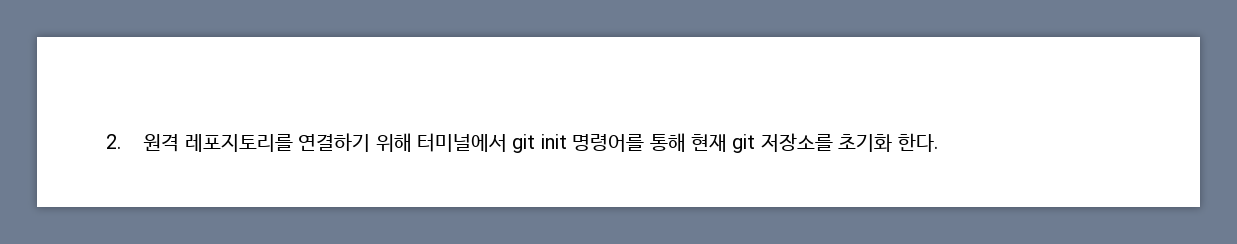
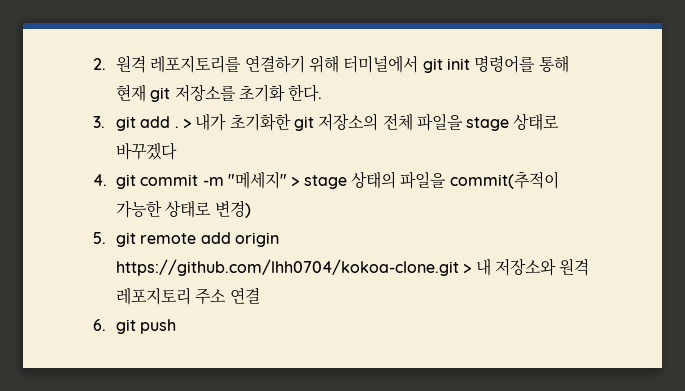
+ 3. git add . > 내가 초기화한 git 저장소의 전체 파일을 stage 상태로 바꾸겠다
+ 4. git commit -m "메세지" > stage 상태의 파일을 commit(추적이 가능한 상태로 변경)
+ 5. git remote add origin https://github.com/lhh0704/kokoa-clone.git > 내 저장소와 원격 레포지토리 주소 연결
+ 6. git push

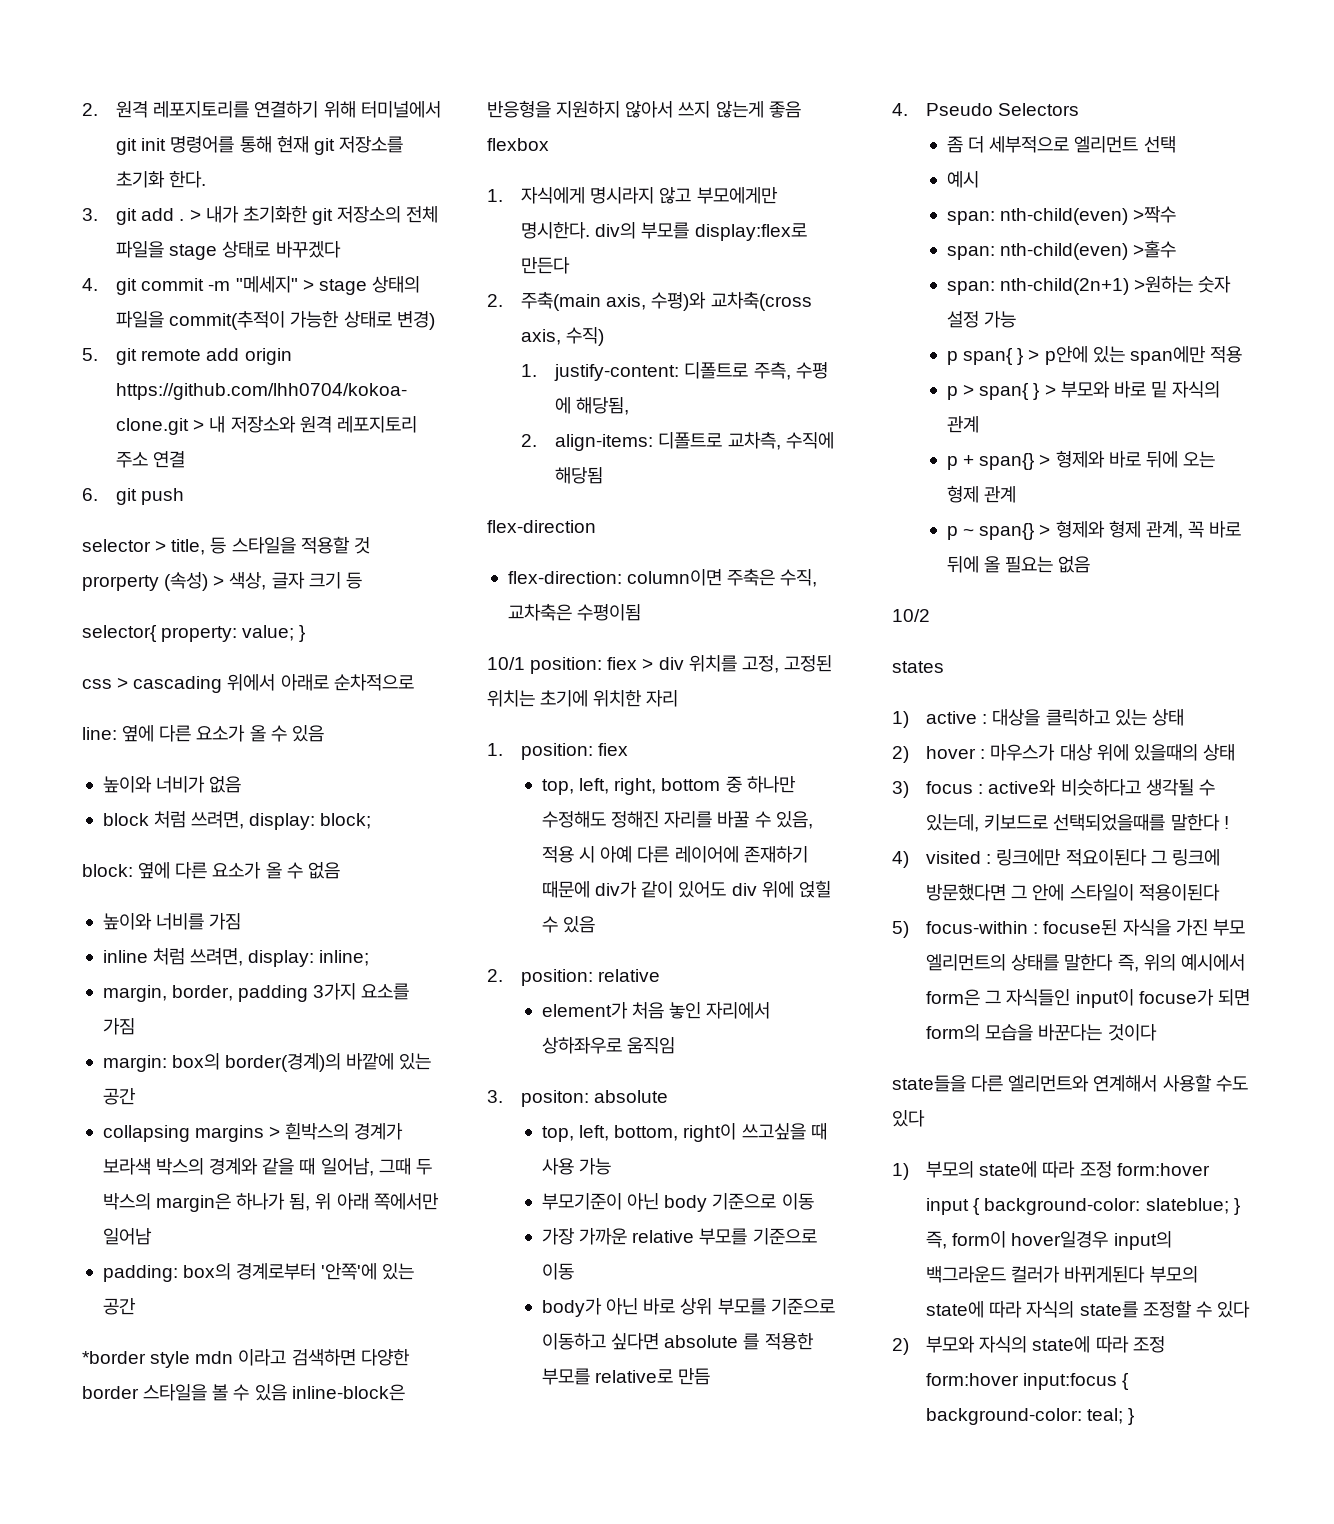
+ selector > title, 등 스타일을 적용할 것 prorperty (속성) > 색상, 글자 크기 등
+ selector{ property: value; }
+ css > cascading 위에서 아래로 순차적으로
+ line: 옆에 다른 요소가 올 수 있음
+ 높이와 너비가 없음
+ block 처럼 쓰려면, display: block;
+ block: 옆에 다른 요소가 올 수 없음
+ 높이와 너비를 가짐
+ inline 처럼 쓰려면, display: inline;
+ margin, border, padding 3가지 요소를 가짐
+ margin: box의 border(경계)의 바깥에 있는 공간
+ collapsing margins > 흰박스의 경계가 보라색 박스의 경계와 같을 때 일어남, 그때 두 박스의 margin은 하나가 됨, 위 아래 쪽에서만 일어남
+ padding: box의 경계로부터 '안쪽'에 있는 공간
+ *border style mdn 이라고 검색하면 다양한 border 스타일을 볼 수 있음 inline-block은 반응형을 지원하지 않아서 쓰지 않는게 좋음 flexbox
+ 1. 자식에게 명시라지 않고 부모에게만 명시한다. div의 부모를 display:flex로 만든다
+ 2. 주축(main axis, 수평)와 교차축(cross axis, 수직)
+ 1. justify-content: 디폴트로 주측, 수평 에 해당됨,
+ 2. align-items: 디폴트로 교차측, 수직에 해당됨
+ flex-direction
+ flex-direction: column이면 주축은 수직, 교차축은 수평이됨
+ 10/1 position: fiex > div 위치를 고정, 고정된 위치는 초기에 위치한 자리
+ 1. position: fiex
+ top, left, right, bottom 중 하나만 수정해도 정해진 자리를 바꿀 수 있음, 적용 시 아예 다른 레이어에 존재하기 때문에 div가 같이 있어도 div 위에 얹힐 수 있음
+ 2. position: relative
+ element가 처음 놓인 자리에서 상하좌우로 움직임
+ 3. positon: absolute
+ top, left, bottom, right이 쓰고싶을 때 사용 가능
+ 부모기준이 아닌 body 기준으로 이동
+ 가장 가까운 relative 부모를 기준으로 이동
+ body가 아닌 바로 상위 부모를 기준으로 이동하고 싶다면 absolute 를 적용한 부모를 relative로 만듬
+ 4. Pseudo Selectors
+ 좀 더 세부적으로 엘리먼트 선택
+ 예시
+ span: nth-child(even) >짝수
+ span: nth-child(even) >홀수
+ span: nth-child(2n+1) >원하는 숫자 설정 가능
+ p span{ } > p안에 있는 span에만 적용
+ p > span{ } > 부모와 바로 밑 자식의 관계
+ p + span{} > 형제와 바로 뒤에 오는 형제 관계
+ p ~ span{} > 형제와 형제 관계, 꼭 바로 뒤에 올 필요는 없음
+ 10/2
+ states
+ 1) active : 대상을 클릭하고 있는 상태
+ 2) hover : 마우스가 대상 위에 있을때의 상태
+ 3) focus : active와 비슷하다고 생각될 수 있는데, 키보드로 선택되었을때를 말한다 !
+ 4) visited : 링크에만 적요이된다 그 링크에 방문했다면 그 안에 스타일이 적용이된다
+ 5) focus-within : focuse된 자식을 가진 부모 엘리먼트의 상태를 말한다 즉, 위의 예시에서 form은 그 자식들인 input이 focuse가 되면 form의 모습을 바꾼다는 것이다
+ state들을 다른 엘리먼트와 연계해서 사용할 수도 있다
+ 1) 부모의 state에 따라 조정 form:hover input { background-color: slateblue; } 즉, form이 hover일경우 input의 백그라운드 컬러가 바뀌게된다 부모의 state에 따라 자식의 state를 조정할 수 있다
+ 2) 부모와 자식의 state에 따라 조정 form:hover input:focus { background-color: teal; }

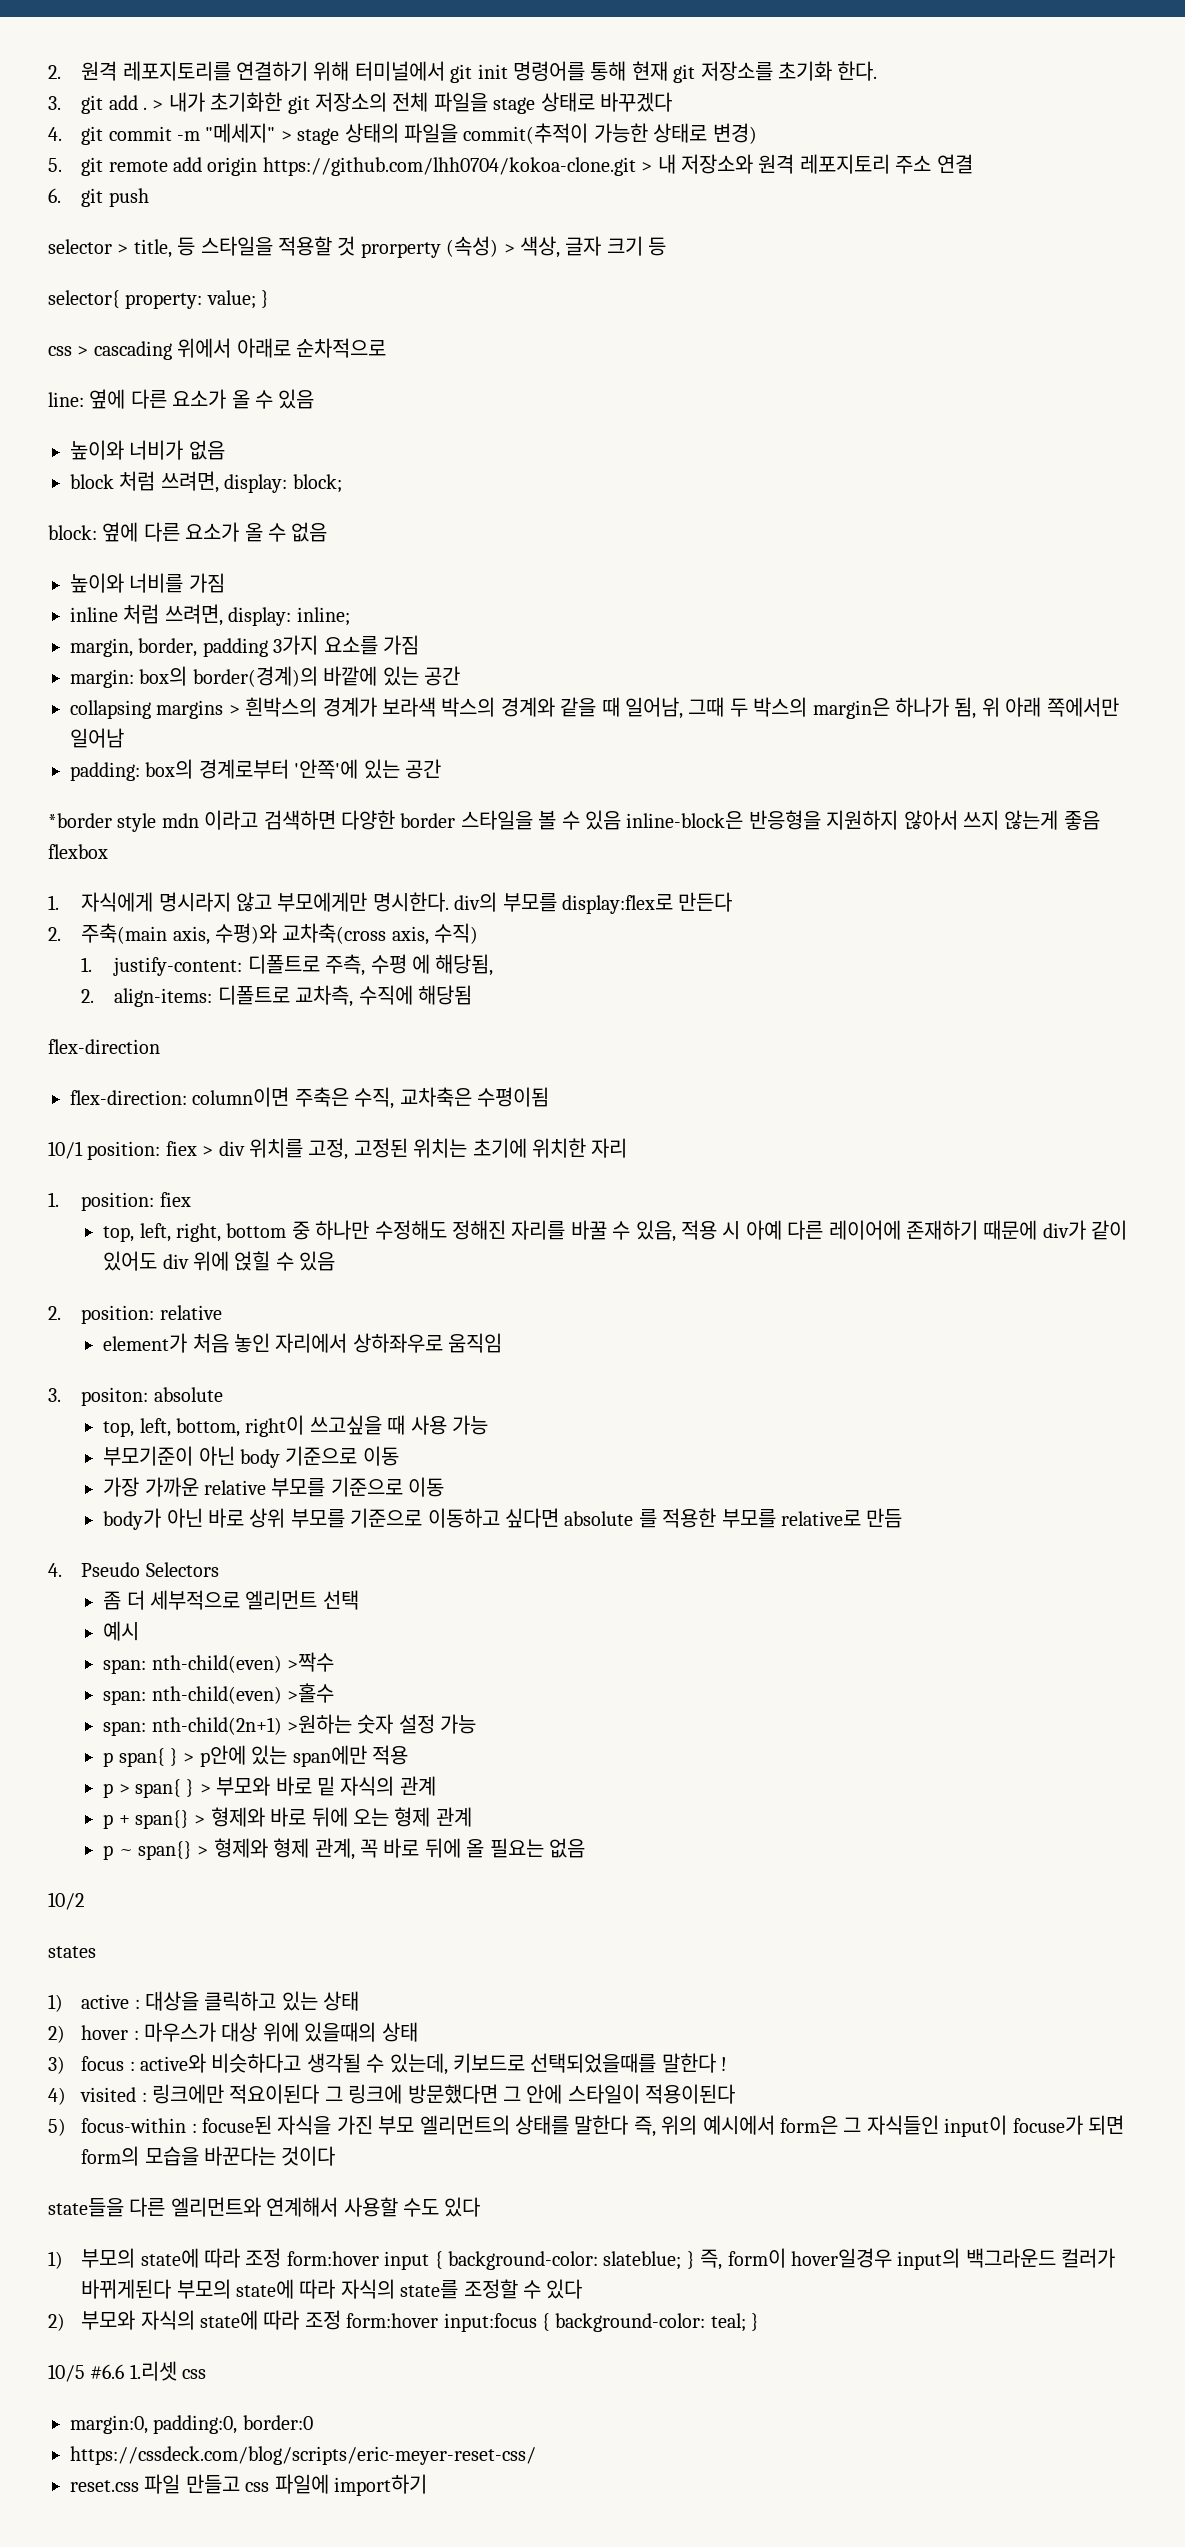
+ 10/5 #6.6 1.리셋 css
+ margin:0, padding:0, border:0
+ https://cssdeck.com/blog/scripts/eric-meyer-reset-css/
+ reset.css 파일 만들고 css 파일에 import하기

